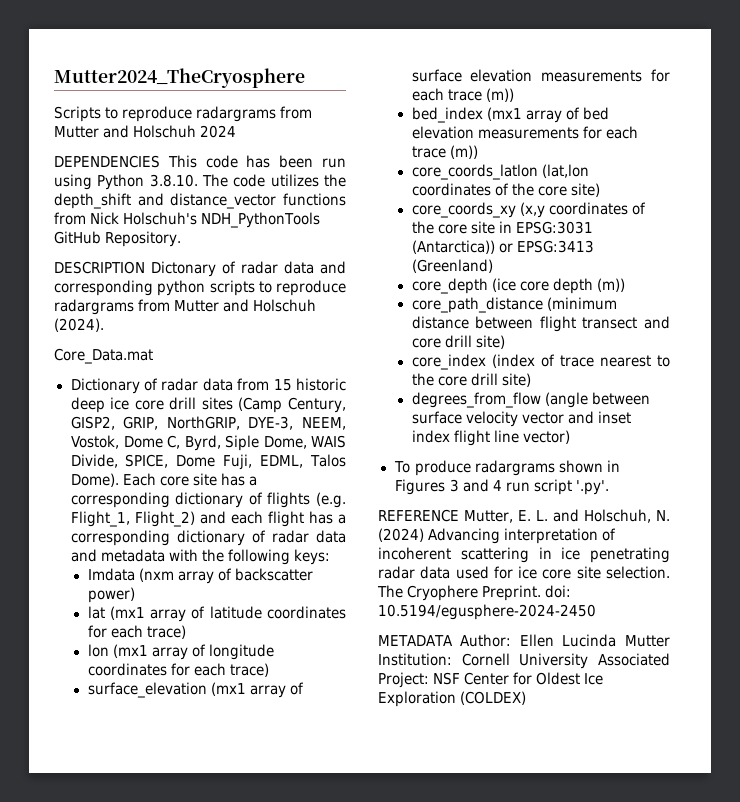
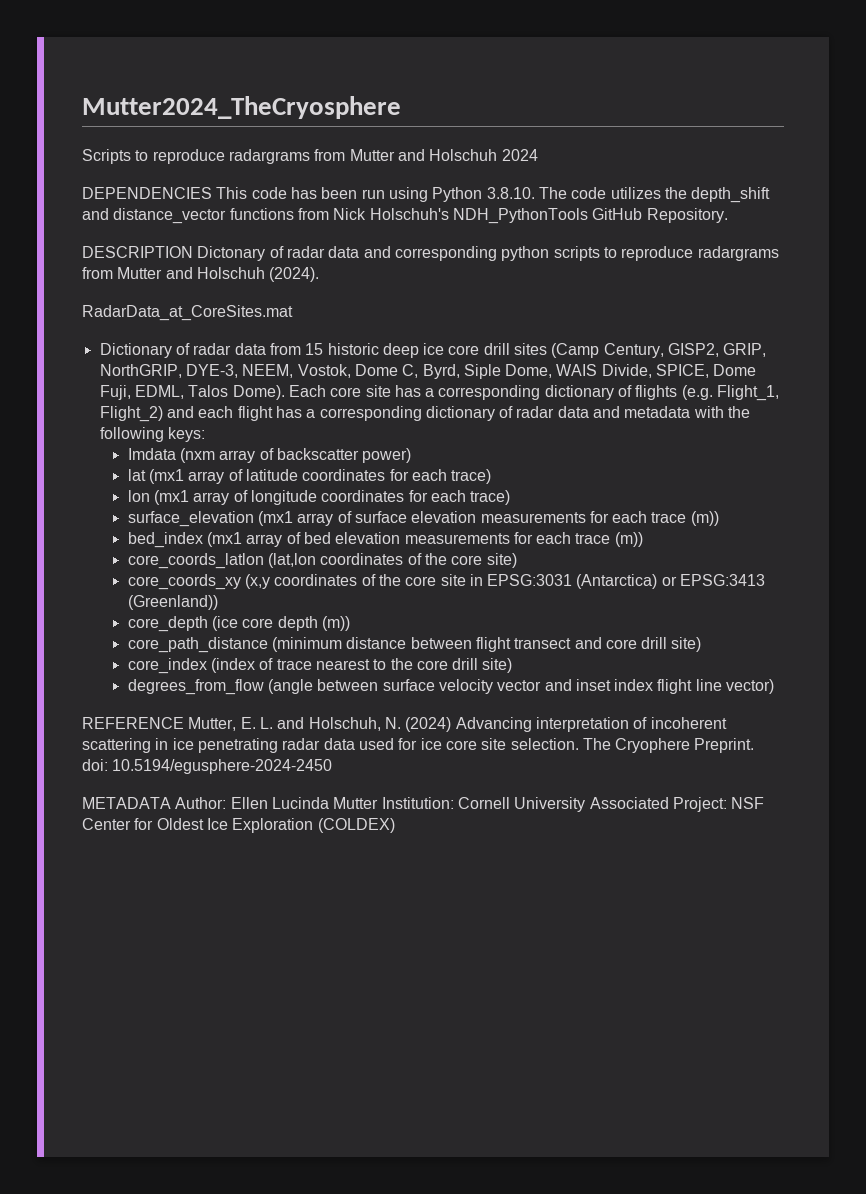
- Core_Data.mat
+ RadarData_at_CoreSites.mat
- core_coords_xy (x,y coordinates of the core site in EPSG:3031 (Antarctica)) or EPSG:3413 (Greenland)
+ core_coords_xy (x,y coordinates of the core site in EPSG:3031 (Antarctica) or EPSG:3413 (Greenland))
- To produce radargrams shown in Figures 3 and 4 run script '.py'.

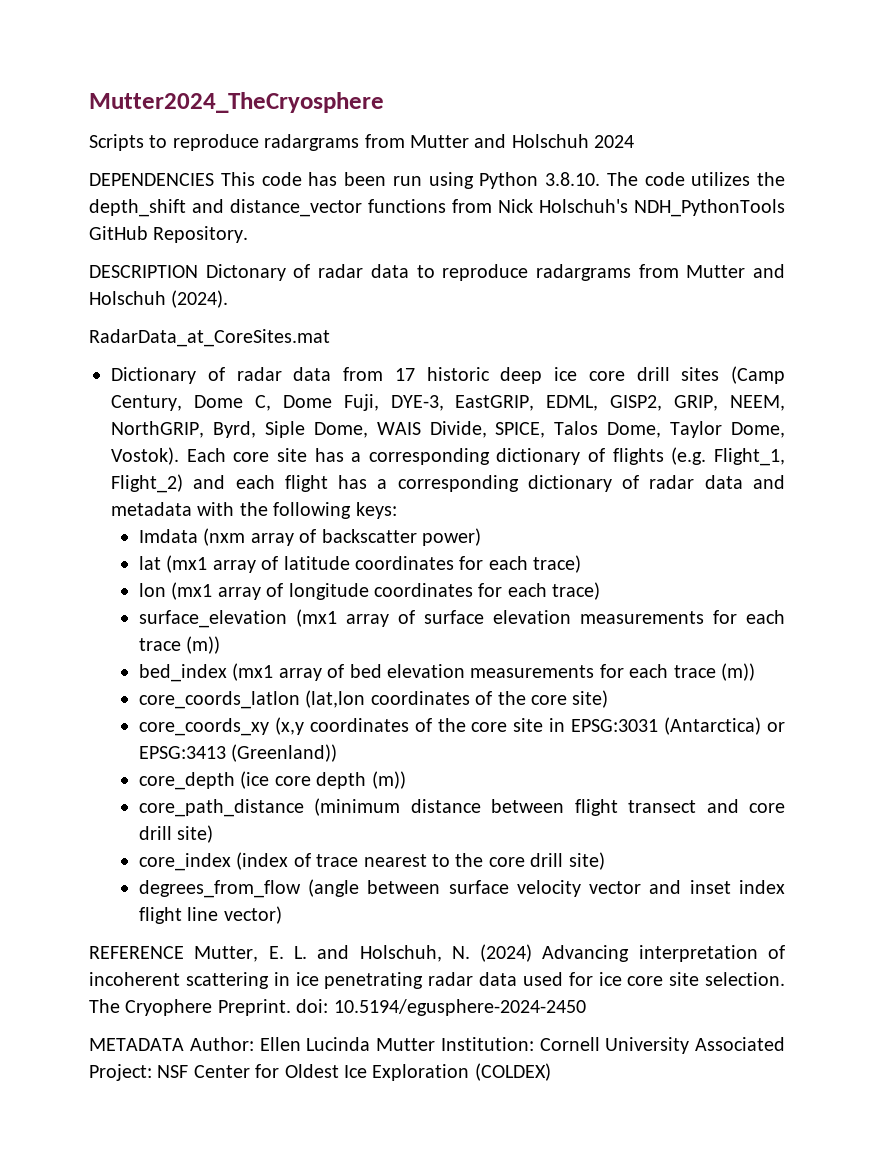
- DESCRIPTION Dictonary of radar data and corresponding python scripts to reproduce radargrams from Mutter and Holschuh (2024).
+ DESCRIPTION Dictonary of radar data to reproduce radargrams from Mutter and Holschuh (2024).
- Dictionary of radar data from 15 historic deep ice core drill sites (Camp Century, GISP2, GRIP, NorthGRIP, DYE-3, NEEM, Vostok, Dome C, Byrd, Siple Dome, WAIS Divide, SPICE, Dome Fuji, EDML, Talos Dome).
+ Dictionary of radar data from 17 historic deep ice core drill sites (Camp Century, Dome C, Dome Fuji, DYE-3, EastGRIP, EDML, GISP2, GRIP, NEEM, NorthGRIP, Byrd, Siple Dome, WAIS Divide, SPICE, Talos Dome, Taylor Dome, Vostok).

